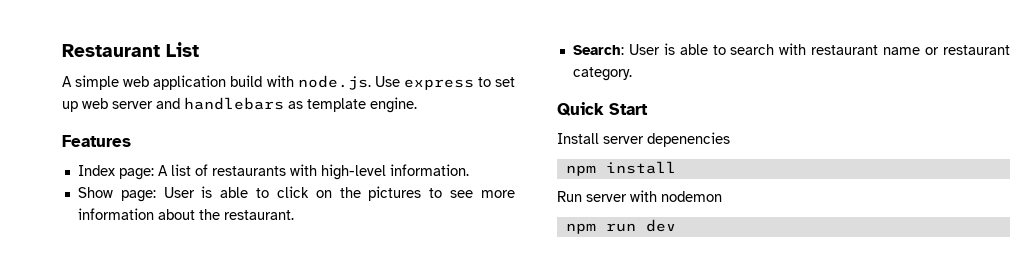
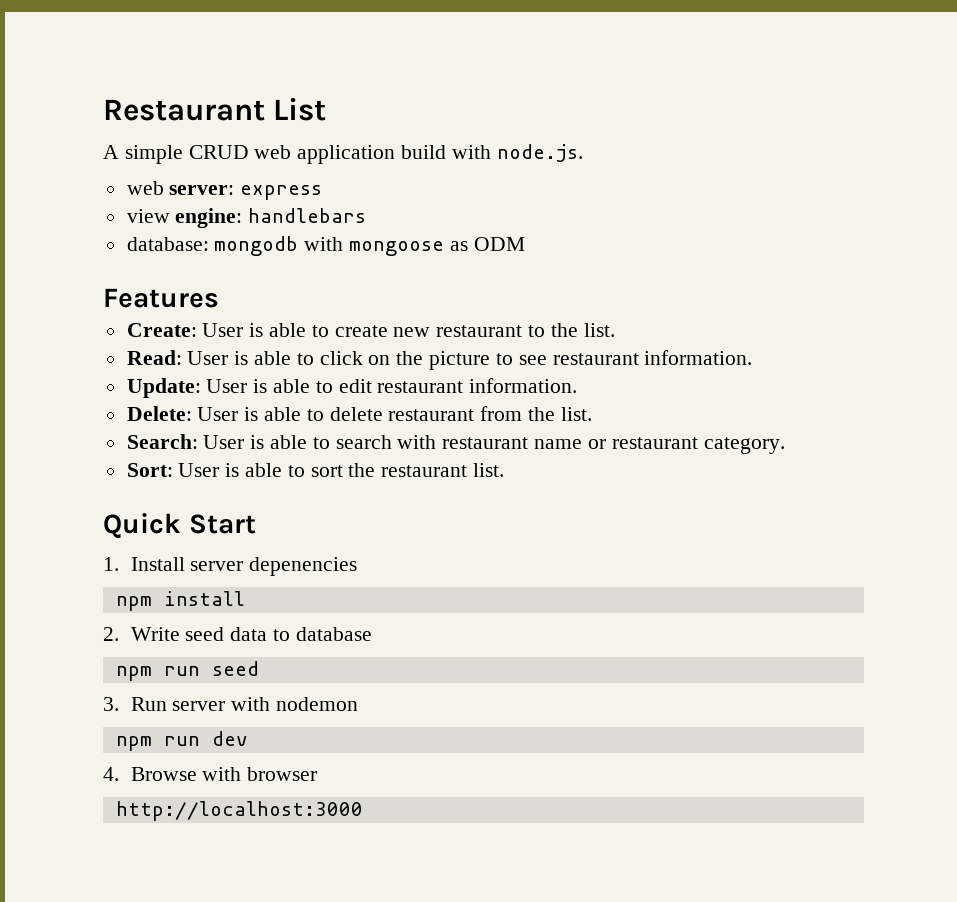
- A simple web application build with node.js. Use express to set up web server and handlebars as template engine.
+ A simple CRUD web application build with node.js.
+ web server: express
+ view engine: handlebars
+ database: mongodb with mongoose as ODM
  Features
- Index page: A list of restaurants with high-level information.
- Show page: User is able to click on the pictures to see more information about the restaurant.
+ Create: User is able to create new restaurant to the list.
+ Read: User is able to click on the picture to see restaurant information.
+ Update: User is able to edit restaurant information.
+ Delete: User is able to delete restaurant from the list.
+ Sort: User is able to sort the restaurant list.
- Install server depenencies
+ 1. Install server depenencies
- Run server with nodemon
+ 2. Write seed data to database
+ npm run seed
+ 3. Run server with nodemon
+ 4. Browse with browser
+ http://localhost:3000

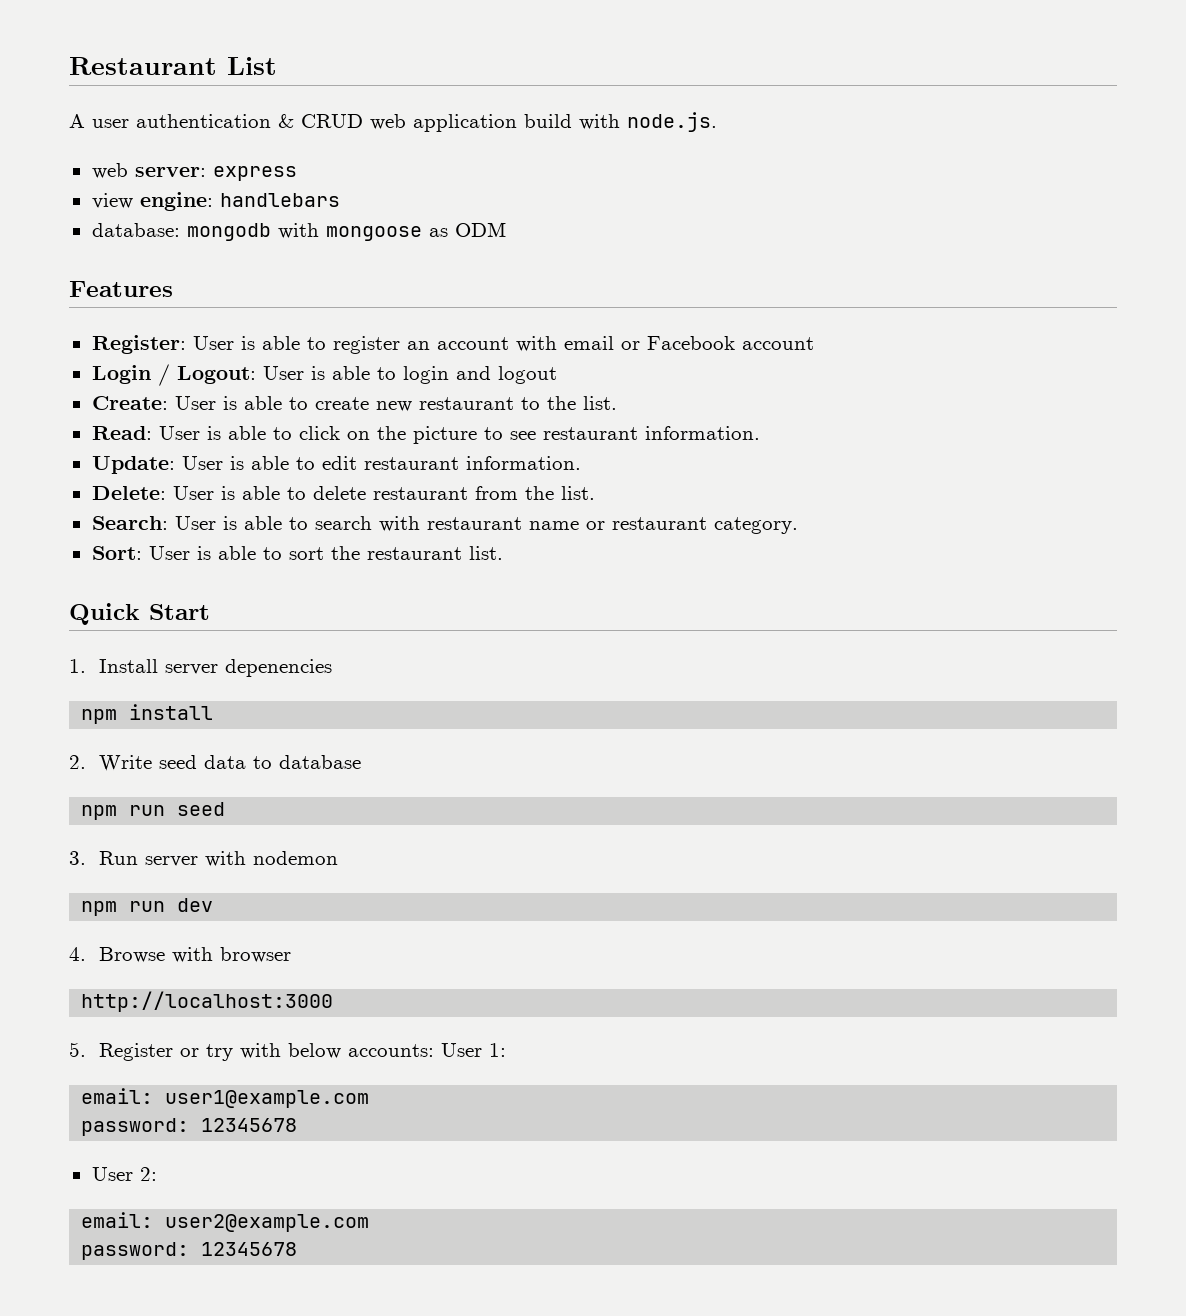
- A simple CRUD web application build with node.js.
+ A user authentication & CRUD web application build with node.js.
+ Register: User is able to register an account with email or Facebook account
+ Login / Logout: User is able to login and logout
+ 5. Register or try with below accounts: User 1:
+ email: user1@example.com
+ password: 12345678
+ User 2:
+ email: user2@example.com
+ password: 12345678

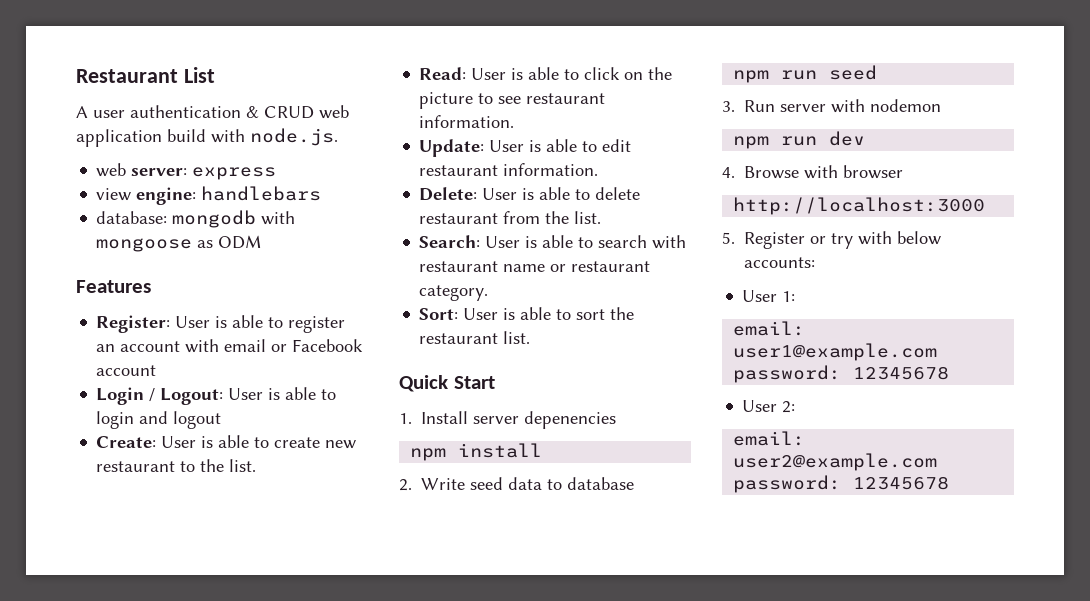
- 5. Register or try with below accounts: User 1:
+ 5. Register or try with below accounts:
+ User 1:

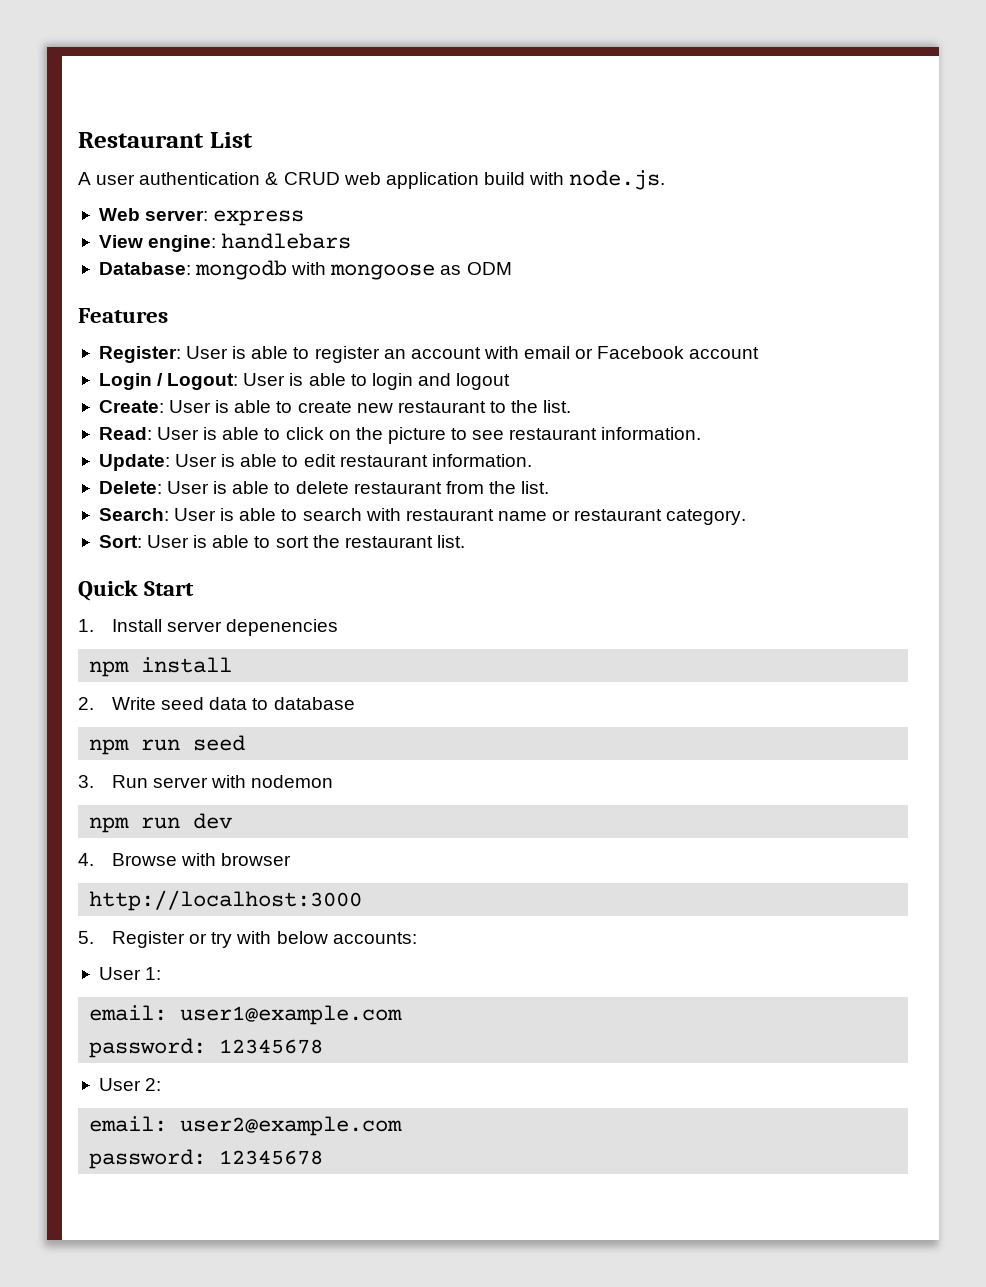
- web server: express
+ Web server: express
- view engine: handlebars
+ View engine: handlebars
- database: mongodb with mongoose as ODM
+ Database: mongodb with mongoose as ODM

